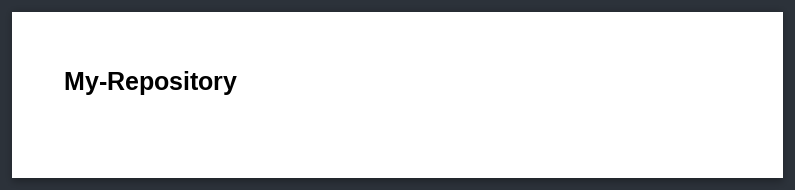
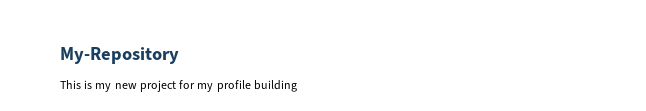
+ This is my new project for my profile building

